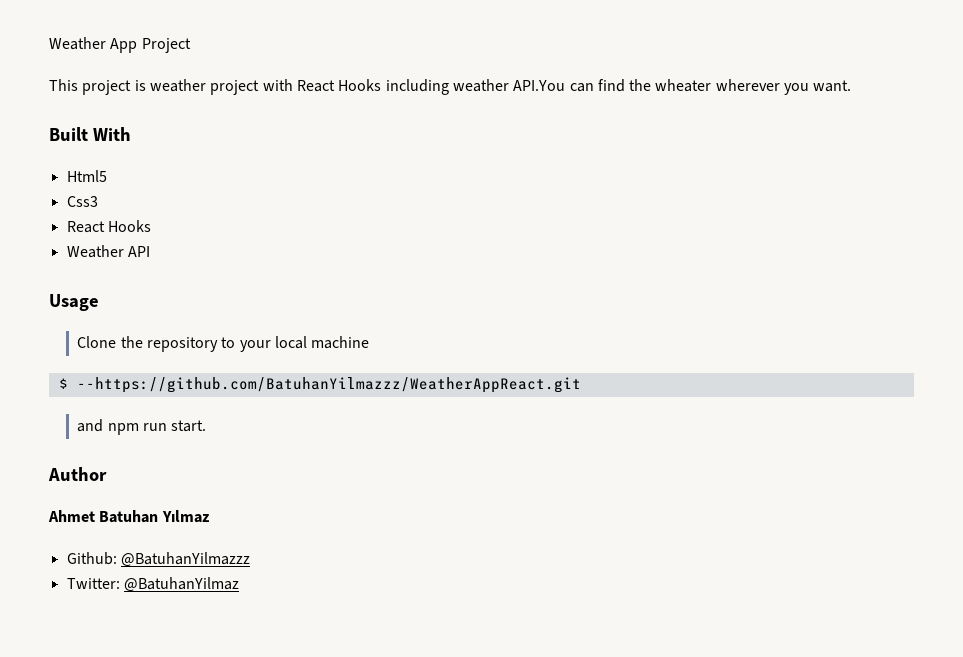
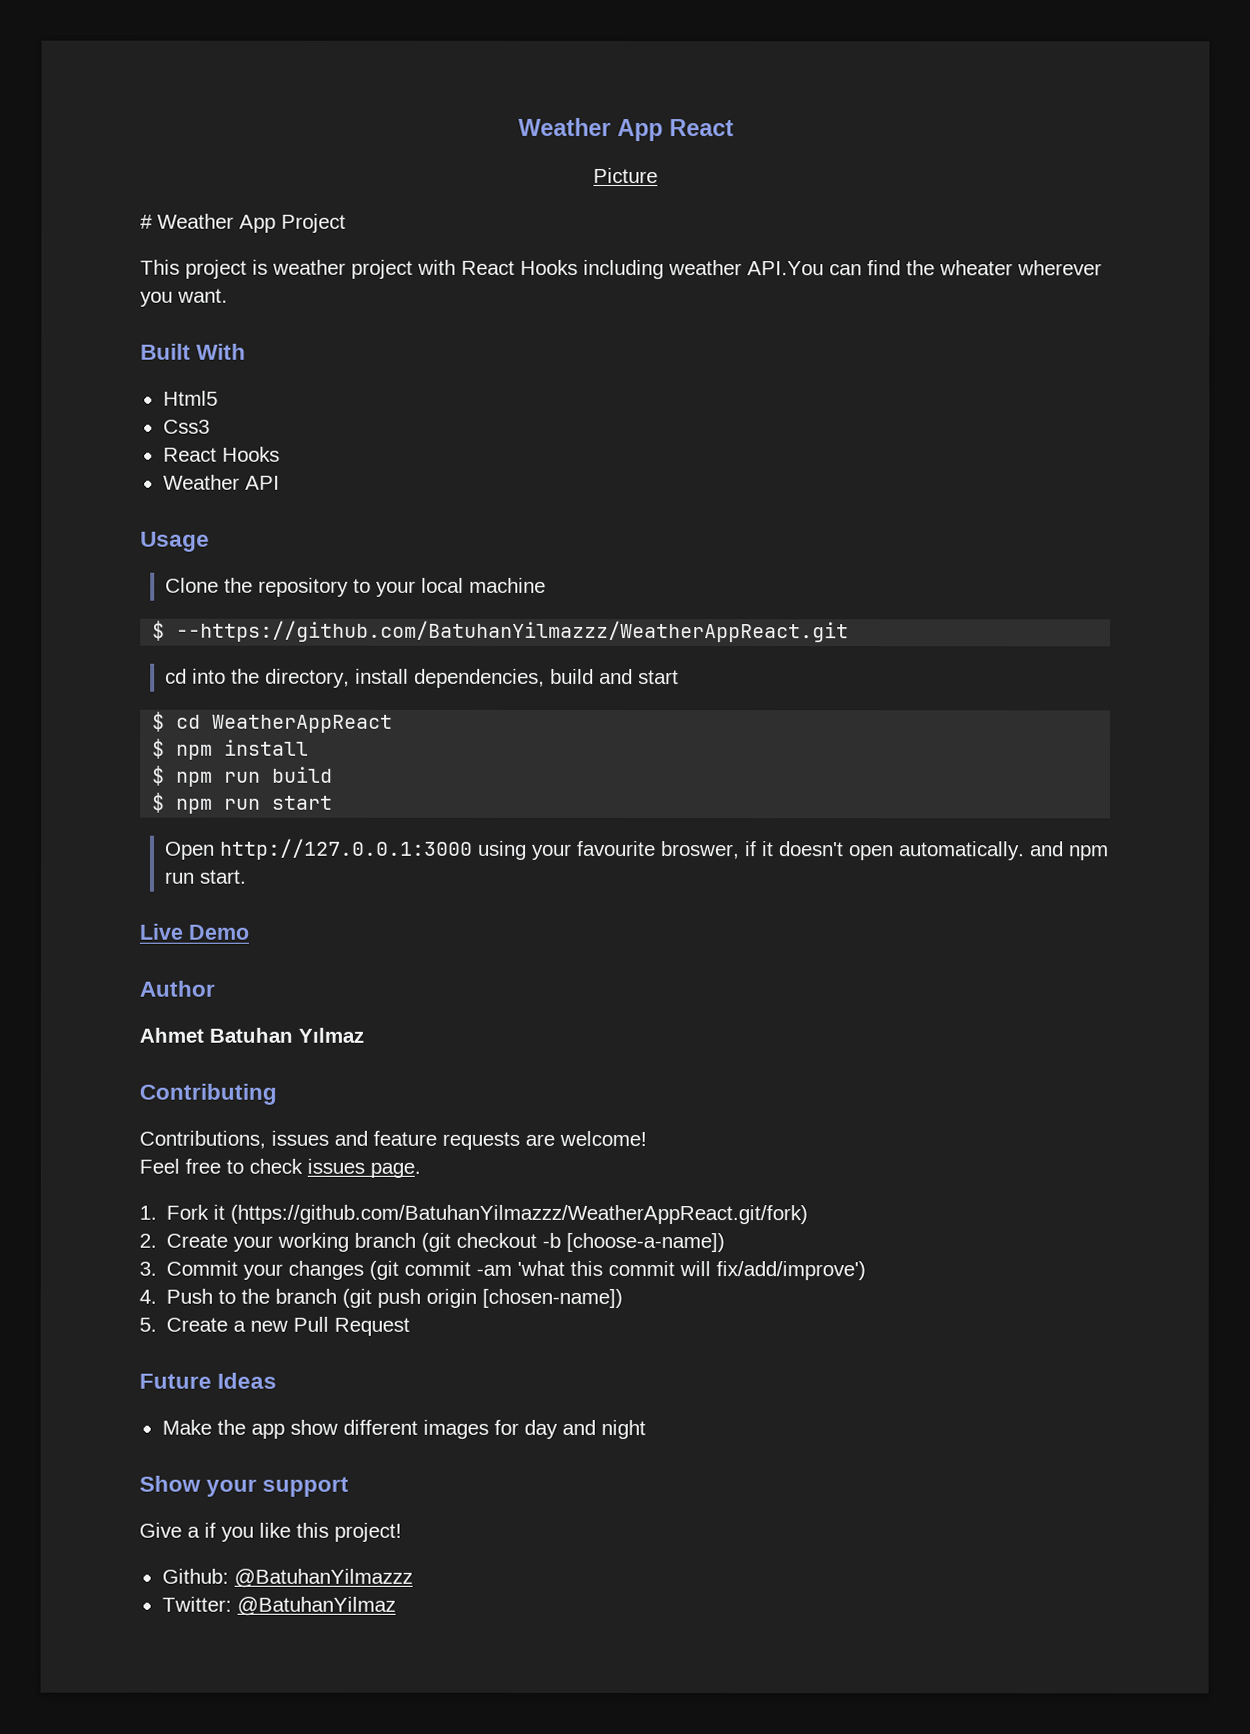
- Weather App Project
+ Weather App React
+ Picture
+ # Weather App Project
- and npm run start.
+ cd into the directory, install dependencies, build and start
+ $ cd WeatherAppReact
+ $ npm install
+ $ npm run build
+ $ npm run start
+ Open http://127.0.0.1:3000 using your favourite broswer, if it doesn't open automatically. and npm run start.
+ Live Demo
+ Contributing
+ Contributions, issues and feature requests are welcome!
+ Feel free to check issues page.
+ 1. Fork it (https://github.com/BatuhanYilmazzz/WeatherAppReact.git/fork)
+ 2. Create your working branch (git checkout -b [choose-a-name])
+ 3. Commit your changes (git commit -am 'what this commit will fix/add/improve')
+ 4. Push to the branch (git push origin [chosen-name])
+ 5. Create a new Pull Request
+ Future Ideas
+ Make the app show different images for day and night
+ Show your support
+ Give a if you like this project!

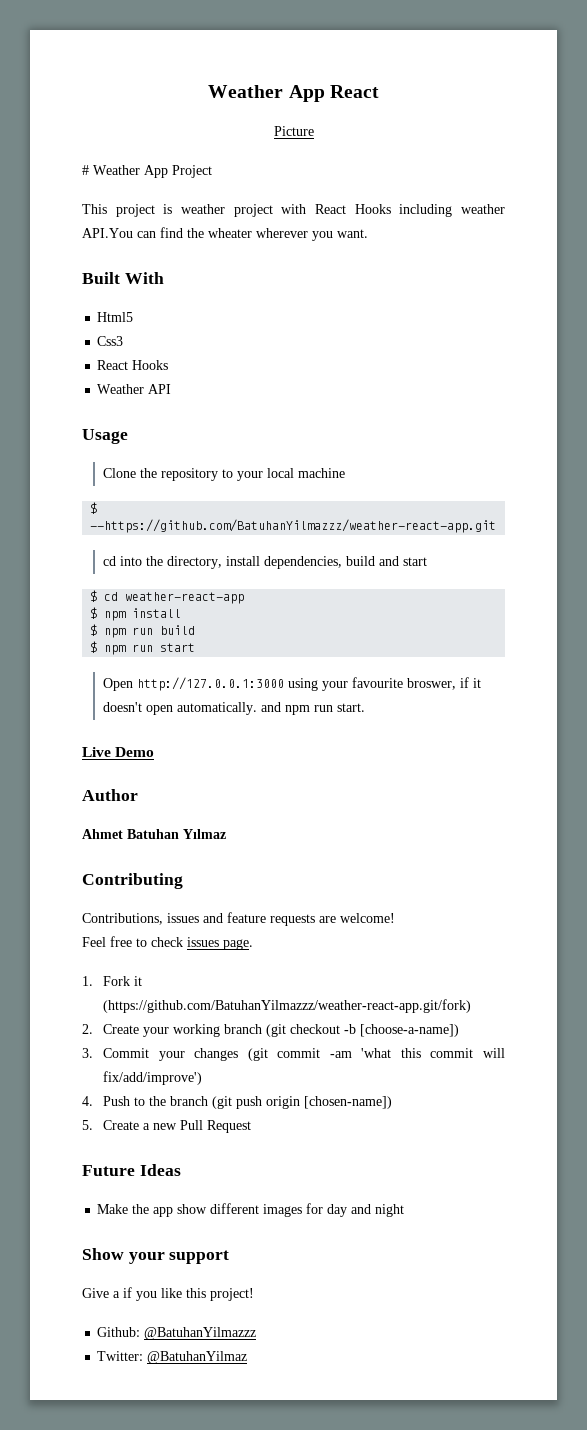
- $ --https://github.com/BatuhanYilmazzz/WeatherAppReact.git
+ $ --https://github.com/BatuhanYilmazzz/weather-react-app.git
- $ cd WeatherAppReact
+ $ cd weather-react-app
- 1. Fork it (https://github.com/BatuhanYilmazzz/WeatherAppReact.git/fork)
+ 1. Fork it (https://github.com/BatuhanYilmazzz/weather-react-app.git/fork)

